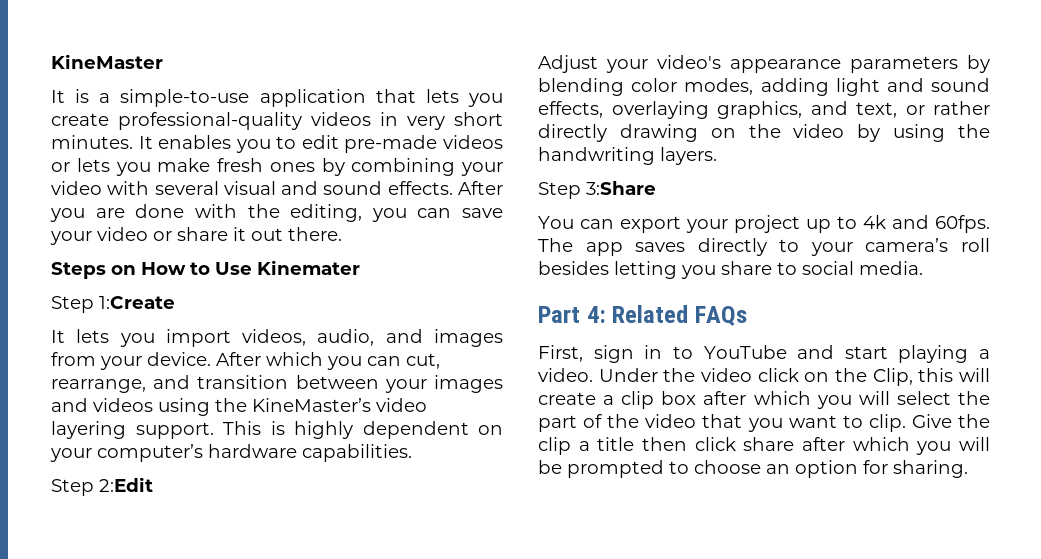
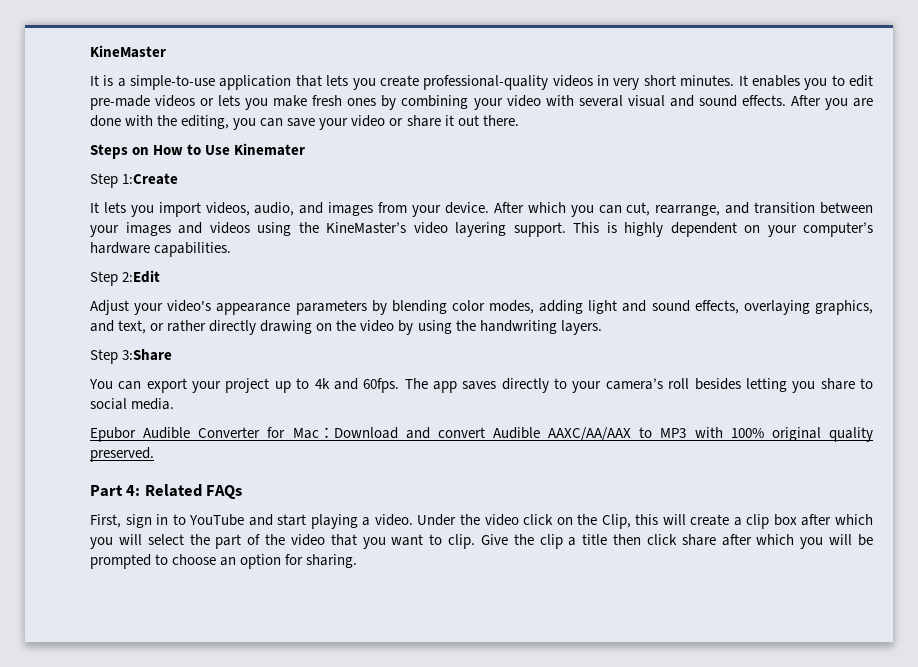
+ Epubor Audible Converter for Mac：Download and convert Audible AAXC/AA/AAX to MP3 with 100% original quality preserved.

